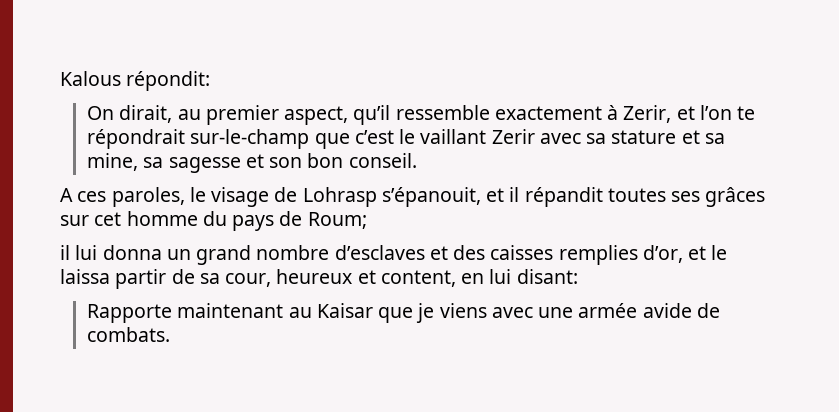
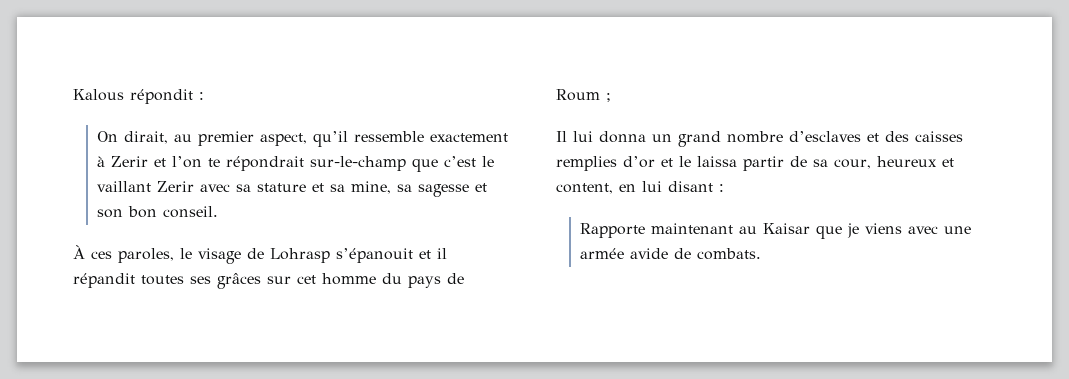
- Kalous répondit:
+ Kalous répondit :
- On dirait, au premier aspect, qu’il ressemble exactement à Zerir, et l’on te répondrait sur-le-champ que c’est le vaillant Zerir avec sa stature et sa mine, sa sagesse et son bon conseil.
+ On dirait, au premier aspect, qu’il ressemble exactement à Zerir et l’on te répondrait sur-le-champ que c’est le vaillant Zerir avec sa stature et sa mine, sa sagesse et son bon conseil.
- A ces paroles, le visage de Lohrasp s’épanouit, et il répandit toutes ses grâces sur cet homme du pays de Roum;
- il lui donna un grand nombre d’esclaves et des caisses remplies d’or, et le laissa partir de sa cour, heureux et content, en lui disant:
+ À ces paroles, le visage de Lohrasp s’épanouit et il répandit toutes ses grâces sur cet homme du pays de Roum ;
+ Il lui donna un grand nombre d’esclaves et des caisses remplies d’or et le laissa partir de sa cour, heureux et content, en lui disant :

